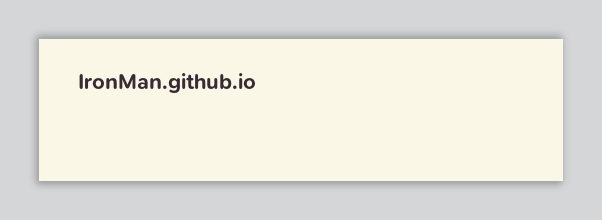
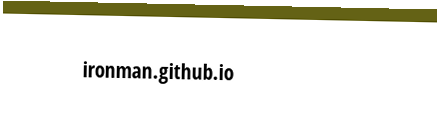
- IronMan.github.io
+ ironman.github.io

